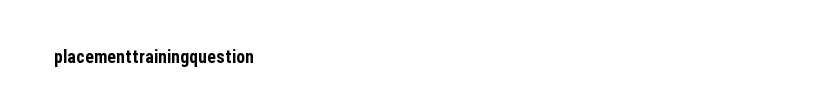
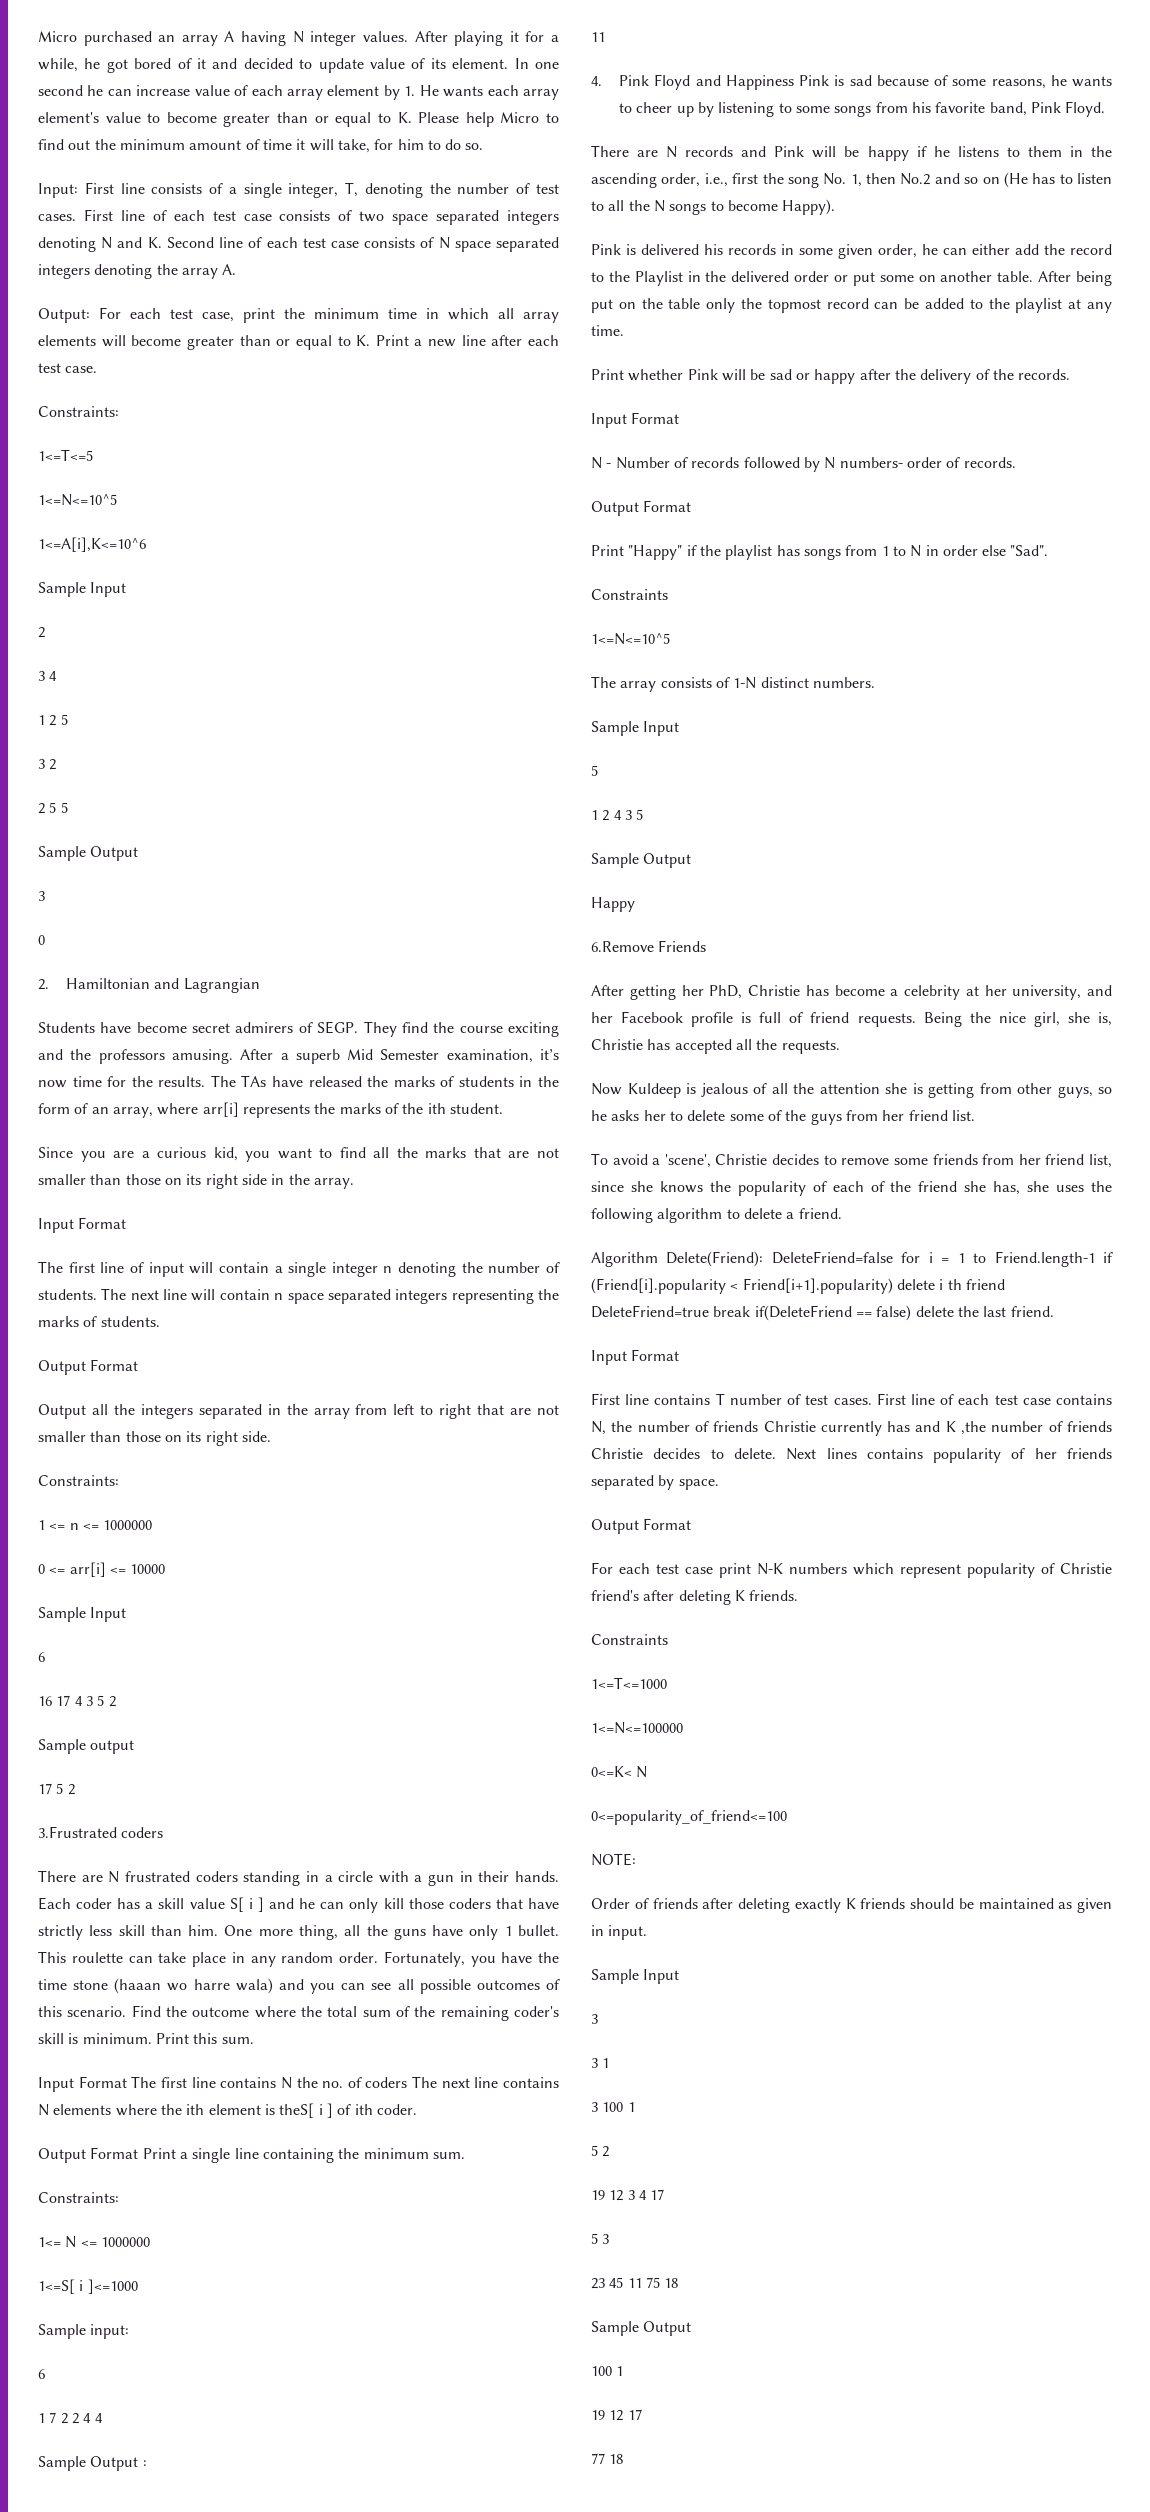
- placementtrainingquestion
+ Micro purchased an array A having N integer values. After playing it for a while, he got bored of it and decided to update value of its element. In one second he can increase value of each array element by 1. He wants each array element's value to become greater than or equal to K. Please help Micro to find out the minimum amount of time it will take, for him to do so.
+ Input: First line consists of a single integer, T, denoting the number of test cases. First line of each test case consists of two space separated integers denoting N and K. Second line of each test case consists of N space separated integers denoting the array A.
+ Output: For each test case, print the minimum time in which all array elements will become greater than or equal to K. Print a new line after each test case.
+ Constraints:
+ 1<=T<=5
+ 1<=N<=10^5
+ 1<=A[i],K<=10^6
+ Sample Input
+ 2
+ 3 4
+ 1 2 5
+ 3 2
+ 2 5 5
+ Sample Output
+ 3
+ 0
+ 2. Hamiltonian and Lagrangian
+ Students have become secret admirers of SEGP. They find the course exciting and the professors amusing. After a superb Mid Semester examination, it’s now time for the results. The TAs have released the marks of students in the form of an array, where arr[i] represents the marks of the ith student.
+ Since you are a curious kid, you want to find all the marks that are not smaller than those on its right side in the array.
+ Input Format
+ The first line of input will contain a single integer n denoting the number of students. The next line will contain n space separated integers representing the marks of students.
+ Output Format
+ Output all the integers separated in the array from left to right that are not smaller than those on its right side.
+ Constraints:
+ 1 <= n <= 1000000
+ 0 <= arr[i] <= 10000
+ Sample Input
+ 6
+ 16 17 4 3 5 2
+ Sample output
+ 17 5 2
+ 3.Frustrated coders
+ There are N frustrated coders standing in a circle with a gun in their hands. Each coder has a skill value S[ i ] and he can only kill those coders that have strictly less skill than him. One more thing, all the guns have only 1 bullet. This roulette can take place in any random order. Fortunately, you have the time stone (haaan wo harre wala) and you can see all possible outcomes of this scenario. Find the outcome where the total sum of the remaining coder's skill is minimum. Print this sum.
+ Input Format The first line contains N the no. of coders The next line contains N elements where the ith element is theS[ i ] of ith coder.
+ Output Format Print a single line containing the minimum sum.
+ Constraints:
+ 1<= N <= 1000000
+ 1<=S[ i ]<=1000
+ Sample input:
+ 6
+ 1 7 2 2 4 4
+ Sample Output :
+ 11
+ 4. Pink Floyd and Happiness Pink is sad because of some reasons, he wants to cheer up by listening to some songs from his favorite band, Pink Floyd.
+ There are N records and Pink will be happy if he listens to them in the ascending order, i.e., first the song No. 1, then No.2 and so on (He has to listen to all the N songs to become Happy).
+ Pink is delivered his records in some given order, he can either add the record to the Playlist in the delivered order or put some on another table. After being put on the table only the topmost record can be added to the playlist at any time.
+ Print whether Pink will be sad or happy after the delivery of the records.
+ Input Format
+ N - Number of records followed by N numbers- order of records.
+ Output Format
+ Print "Happy" if the playlist has songs from 1 to N in order else "Sad".
+ Constraints
+ 1<=N<=10^5
+ The array consists of 1-N distinct numbers.
+ Sample Input
+ 5
+ 1 2 4 3 5
+ Sample Output
+ Happy
+ 6.Remove Friends
+ After getting her PhD, Christie has become a celebrity at her university, and her Facebook profile is full of friend requests. Being the nice girl, she is, Christie has accepted all the requests.
+ Now Kuldeep is jealous of all the attention she is getting from other guys, so he asks her to delete some of the guys from her friend list.
+ To avoid a 'scene', Christie decides to remove some friends from her friend list, since she knows the popularity of each of the friend she has, she uses the following algorithm to delete a friend.
+ Algorithm Delete(Friend): DeleteFriend=false for i = 1 to Friend.length-1 if (Friend[i].popularity < Friend[i+1].popularity) delete i th friend DeleteFriend=true break if(DeleteFriend == false) delete the last friend.
+ Input Format
+ First line contains T number of test cases. First line of each test case contains N, the number of friends Christie currently has and K ,the number of friends Christie decides to delete. Next lines contains popularity of her friends separated by space.
+ Output Format
+ For each test case print N-K numbers which represent popularity of Christie friend's after deleting K friends.
+ Constraints
+ 1<=T<=1000
+ 1<=N<=100000
+ 0<=K< N
+ 0<=popularity_of_friend<=100
+ NOTE:
+ Order of friends after deleting exactly K friends should be maintained as given in input.
+ Sample Input
+ 3
+ 3 1
+ 3 100 1
+ 5 2
+ 19 12 3 4 17
+ 5 3
+ 23 45 11 75 18
+ Sample Output
+ 100 1
+ 19 12 17
+ 77 18

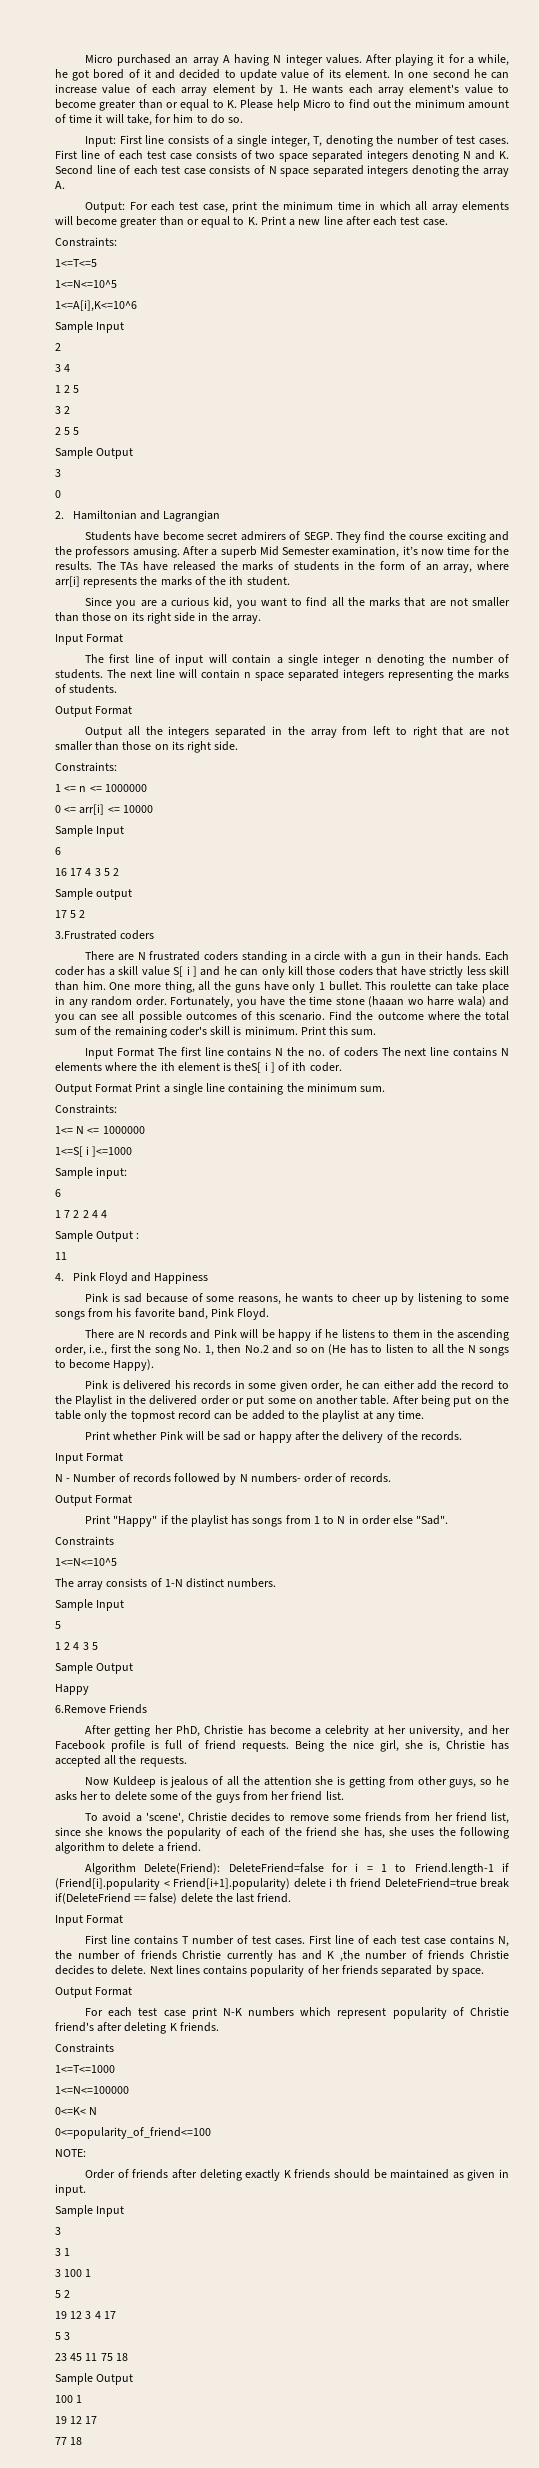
- 4. Pink Floyd and Happiness Pink is sad because of some reasons, he wants to cheer up by listening to some songs from his favorite band, Pink Floyd.
+ 4. Pink Floyd and Happiness
+ Pink is sad because of some reasons, he wants to cheer up by listening to some songs from his favorite band, Pink Floyd.

